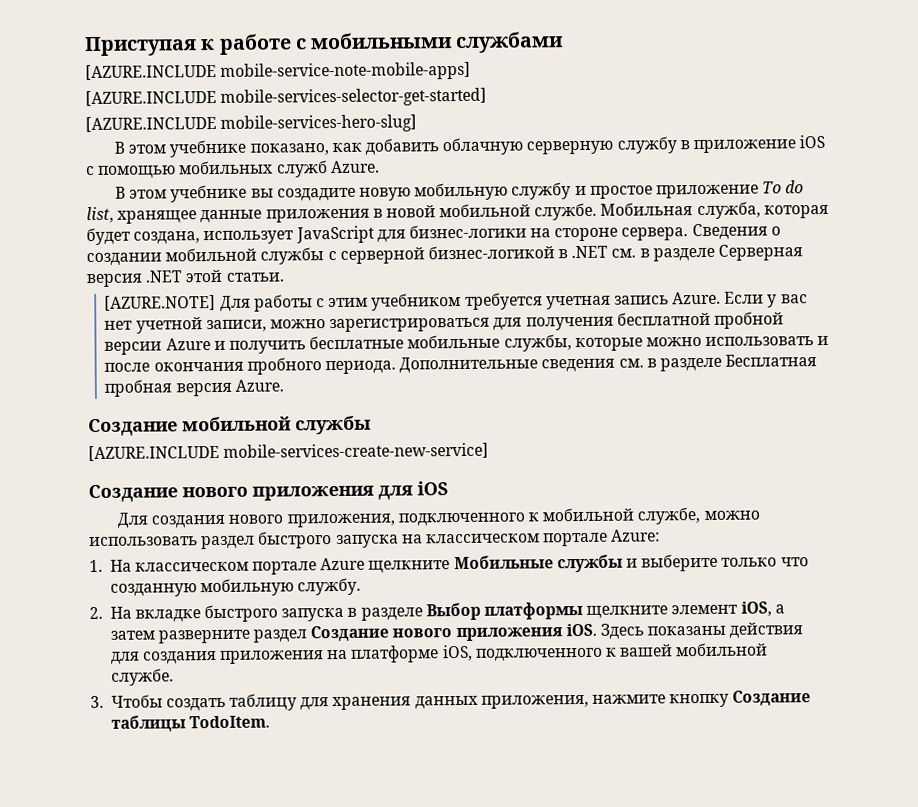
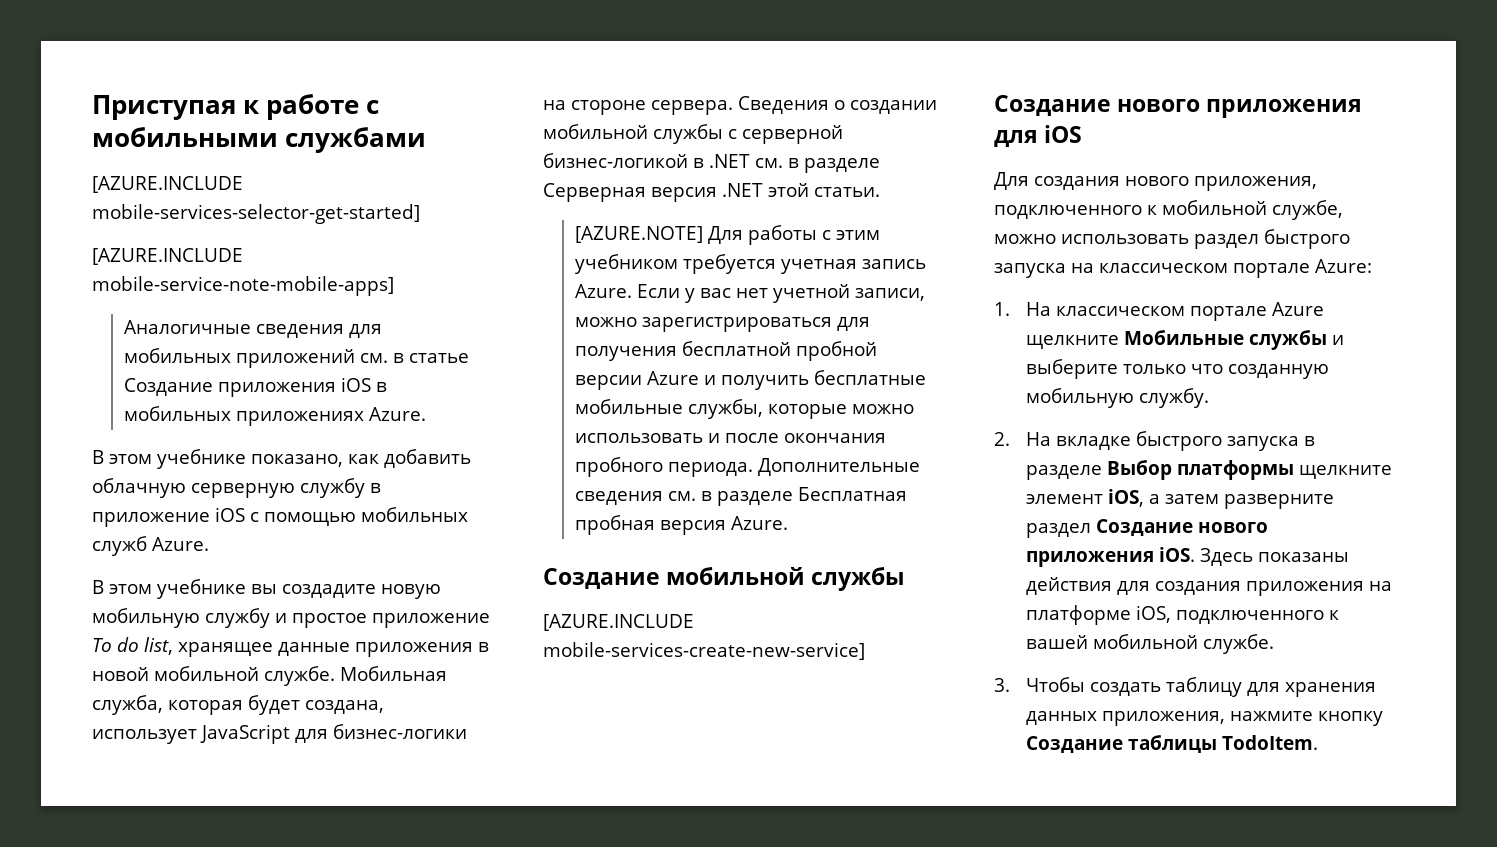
- [AZURE.INCLUDE mobile-service-note-mobile-apps]
- [AZURE.INCLUDE mobile-services-hero-slug]
+ [AZURE.INCLUDE mobile-service-note-mobile-apps]
+ Аналогичные сведения для мобильных приложений см. в статье Создание приложения iOS в мобильных приложениях Azure.

